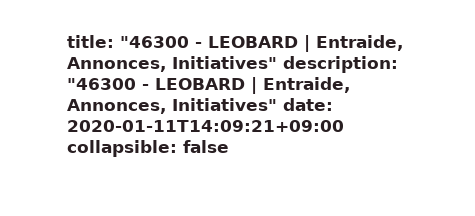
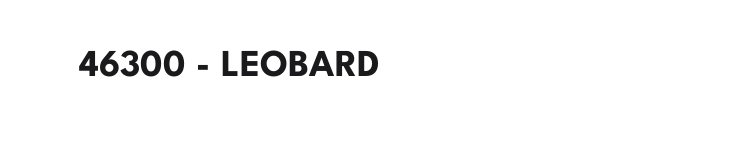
- title: "46300 - LEOBARD | Entraide, Annonces, Initiatives" description: "46300 - LEOBARD | Entraide, Annonces, Initiatives" date: 2020-01-11T14:09:21+09:00 collapsible: false
+ 46300 - LEOBARD

